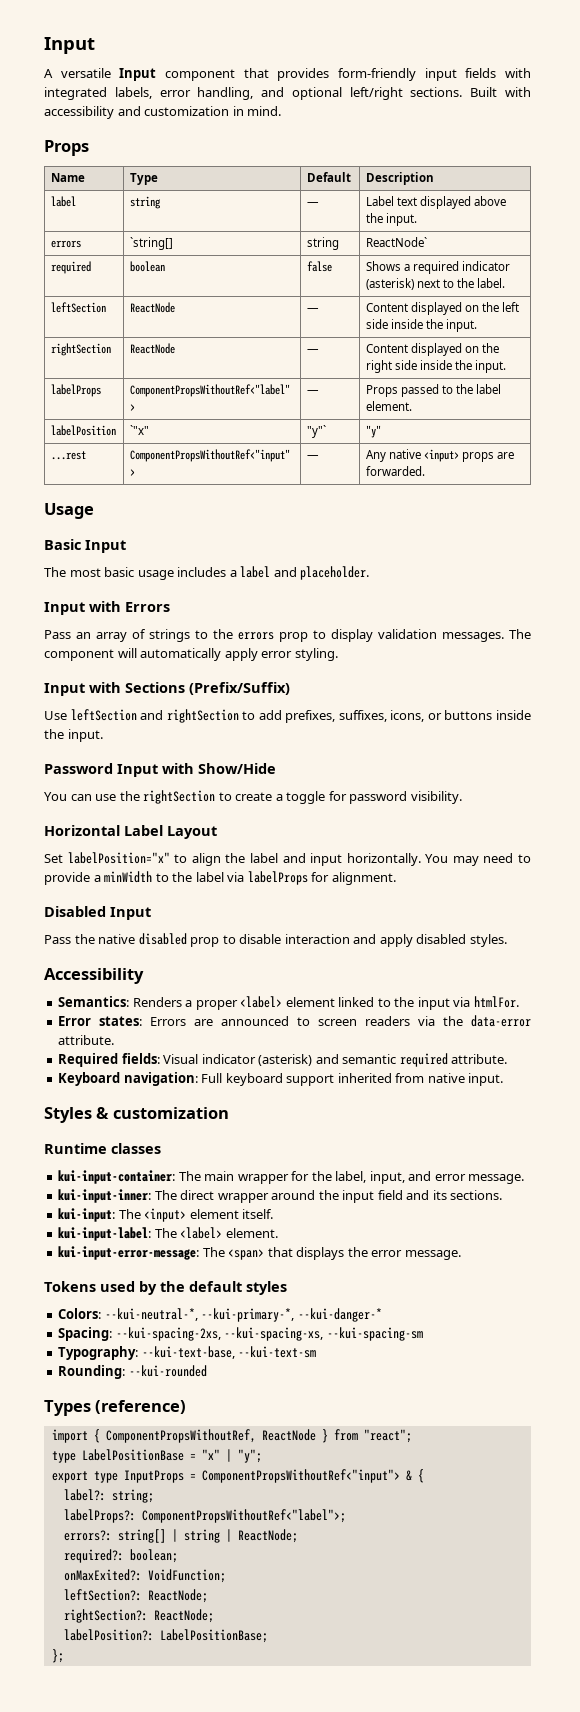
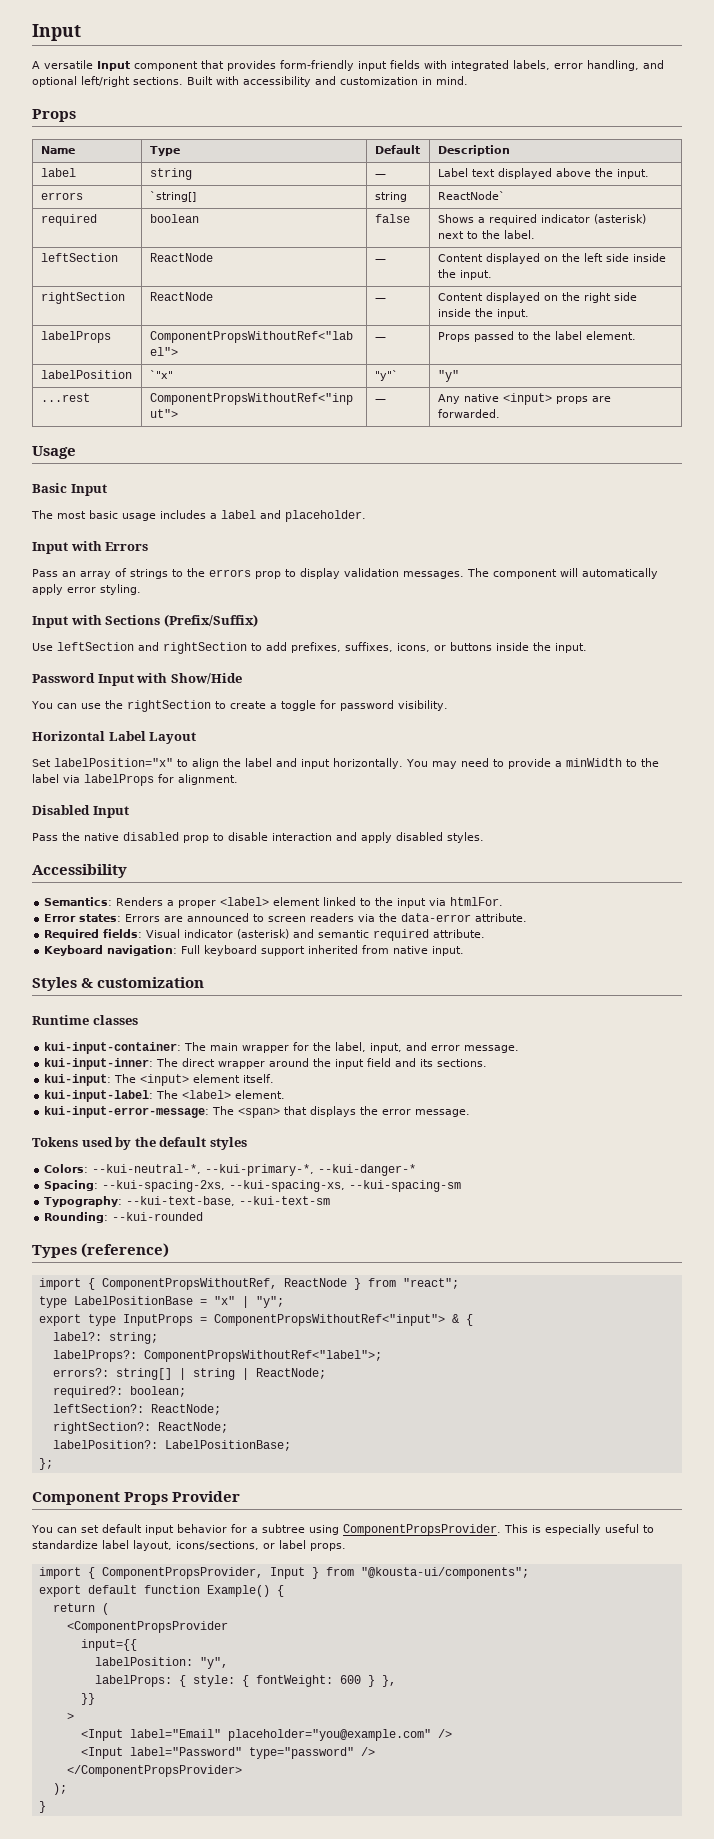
- onMaxExited?: VoidFunction;
+ Component Props Provider
+ You can set default input behavior for a subtree using ComponentPropsProvider. This is especially useful to standardize label layout, icons/sections, or label props.
+ import { ComponentPropsProvider, Input } from "@kousta-ui/components";
+ export default function Example() {
+ return (
+ <ComponentPropsProvider
+ input={{
+ labelPosition: "y",
+ labelProps: { style: { fontWeight: 600 } },
+ }}
+ >
+ <Input label="Email" placeholder="you@example.com" />
+ <Input label="Password" type="password" />
+ </ComponentPropsProvider>
+ );
+ }

